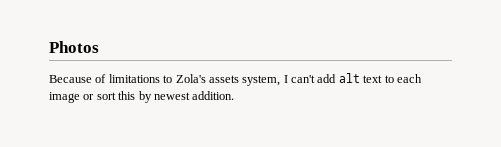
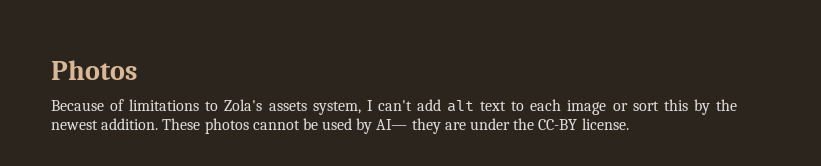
- Because of limitations to Zola's assets system, I can't add alt text to each image or sort this by newest addition.
+ Because of limitations to Zola's assets system, I can't add alt text to each image or sort this by the newest addition.
+ These photos cannot be used by AI— they are under the CC-BY license.

